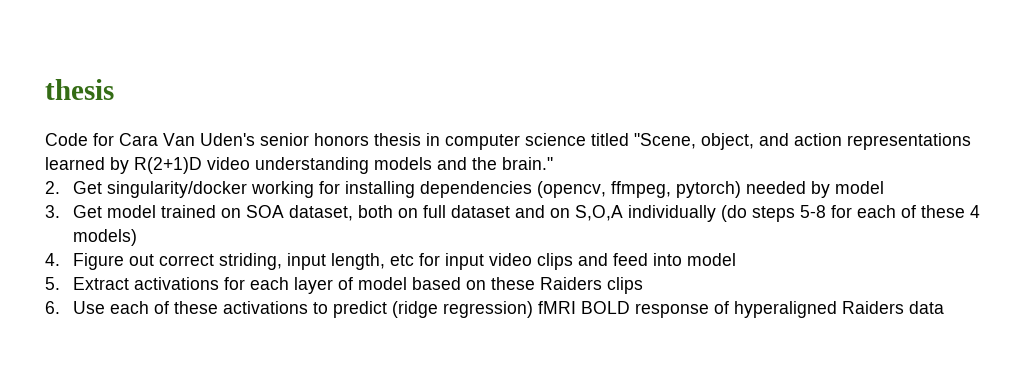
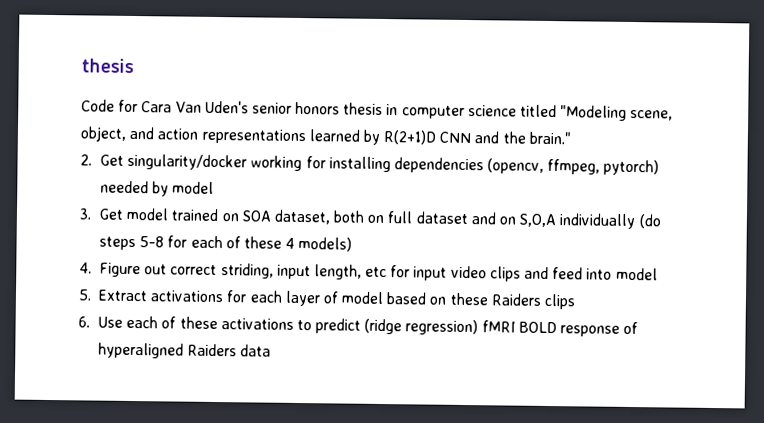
- Code for Cara Van Uden's senior honors thesis in computer science titled "Scene, object, and action representations learned by R(2+1)D video understanding models and the brain."
+ Code for Cara Van Uden's senior honors thesis in computer science titled "Modeling scene, object, and action representations learned by R(2+1)D CNN and the brain."

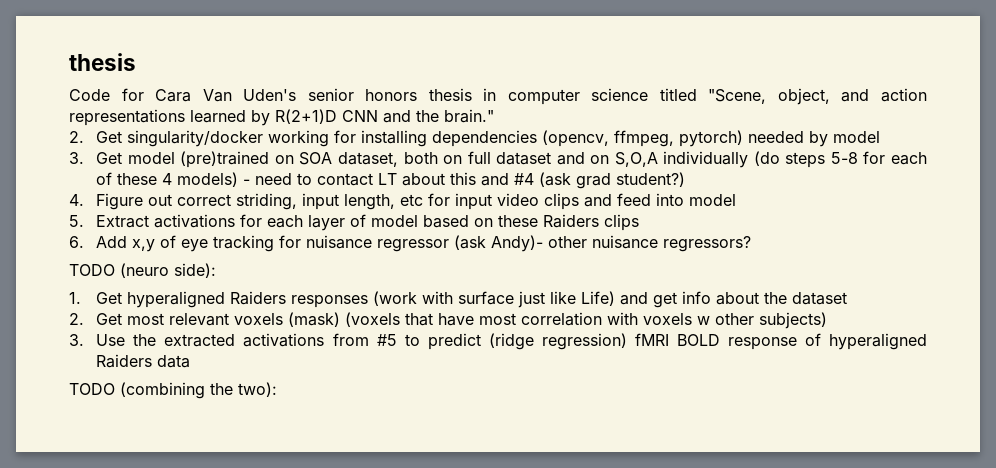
- Code for Cara Van Uden's senior honors thesis in computer science titled "Modeling scene, object, and action representations learned by R(2+1)D CNN and the brain."
+ Code for Cara Van Uden's senior honors thesis in computer science titled "Scene, object, and action representations learned by R(2+1)D CNN and the brain."
- 3. Get model trained on SOA dataset, both on full dataset and on S,O,A individually (do steps 5-8 for each of these 4 models)
+ 3. Get model (pre)trained on SOA dataset, both on full dataset and on S,O,A individually (do steps 5-8 for each of these 4 models) - need to contact LT about this and #4 (ask grad student?)
- 6. Use each of these activations to predict (ridge regression) fMRI BOLD response of hyperaligned Raiders data
+ 6. Add x,y of eye tracking for nuisance regressor (ask Andy)- other nuisance regressors?
+ TODO (neuro side):
+ 1. Get hyperaligned Raiders responses (work with surface just like Life) and get info about the dataset
+ 2. Get most relevant voxels (mask) (voxels that have most correlation with voxels w other subjects)
+ 3. Use the extracted activations from #5 to predict (ridge regression) fMRI BOLD response of hyperaligned Raiders data
+ TODO (combining the two):

